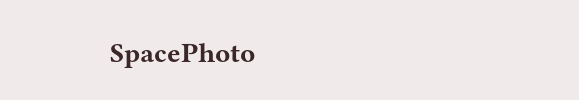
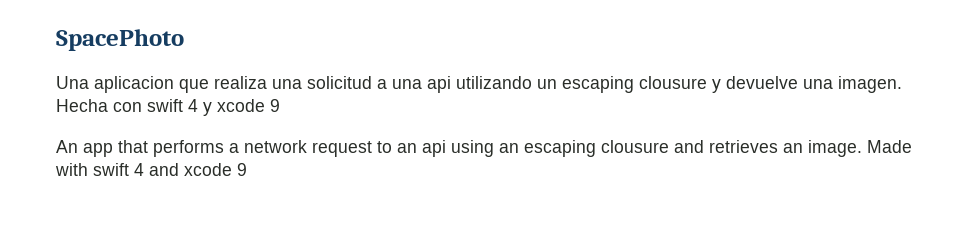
+ Una aplicacion que realiza una solicitud a una api utilizando un escaping clousure y devuelve una imagen. Hecha con swift 4 y xcode 9
+ An app that performs a network request to an api using an escaping clousure and retrieves an image. Made with swift 4 and xcode 9

